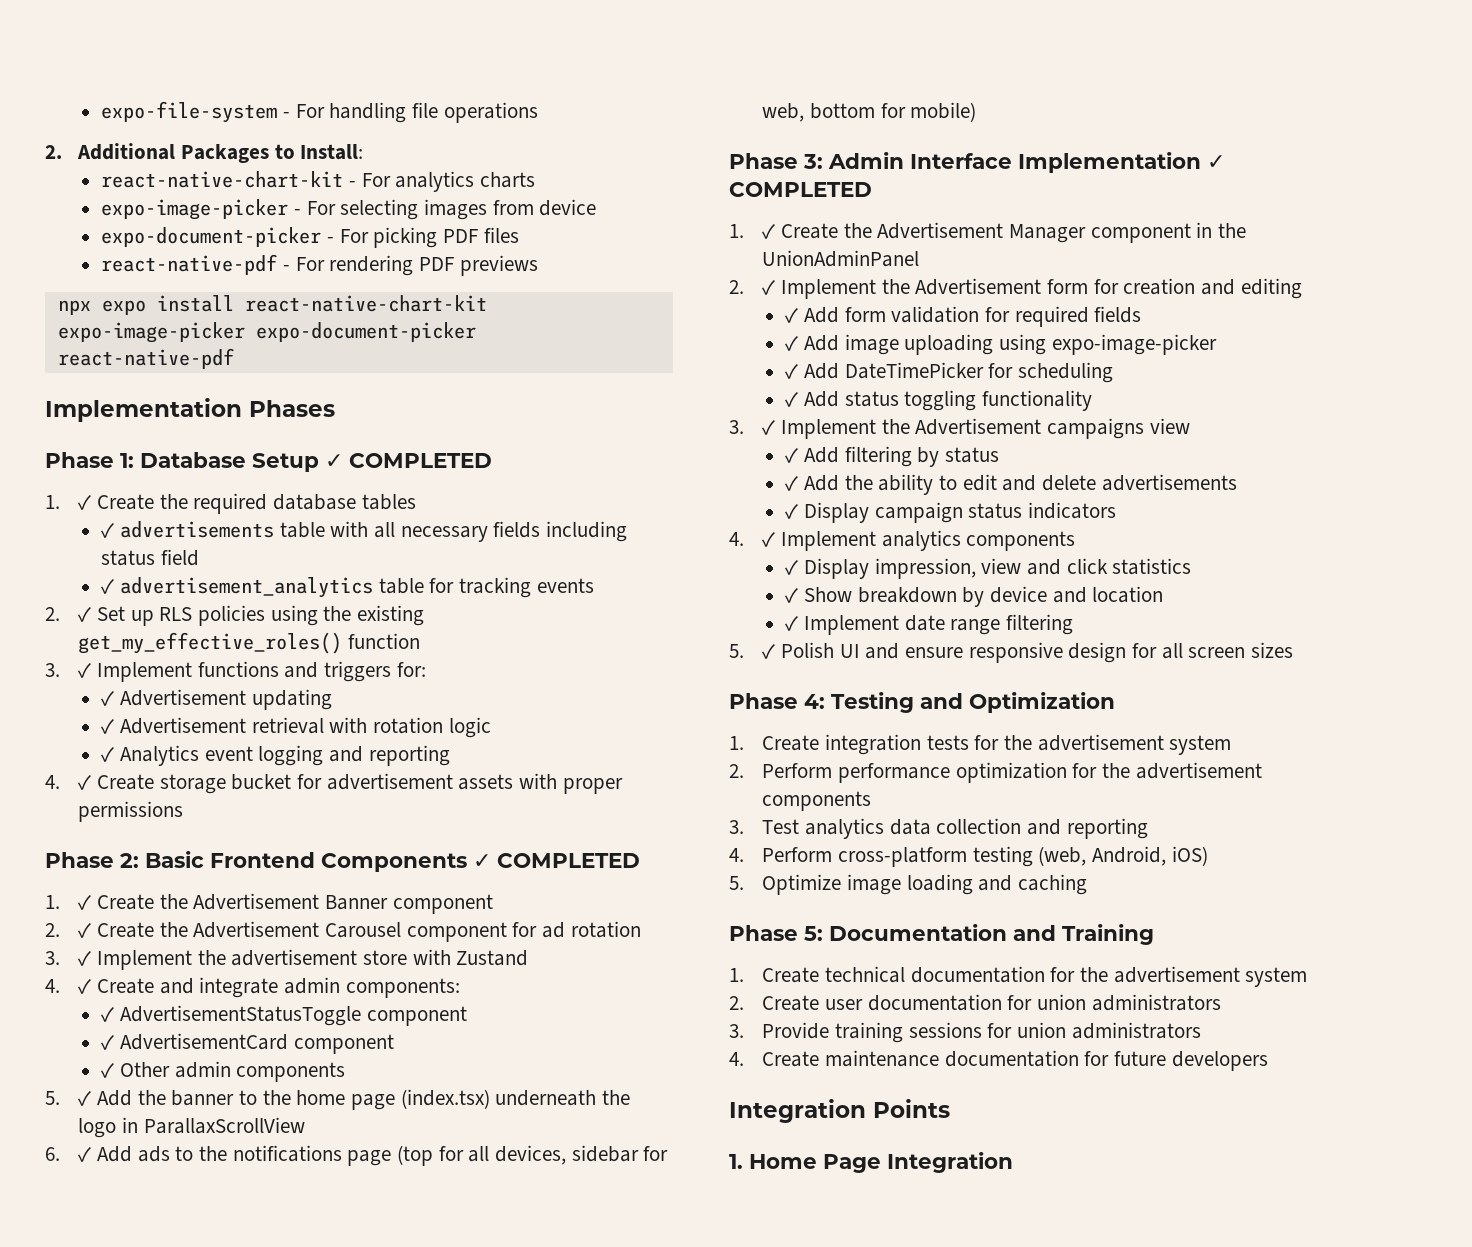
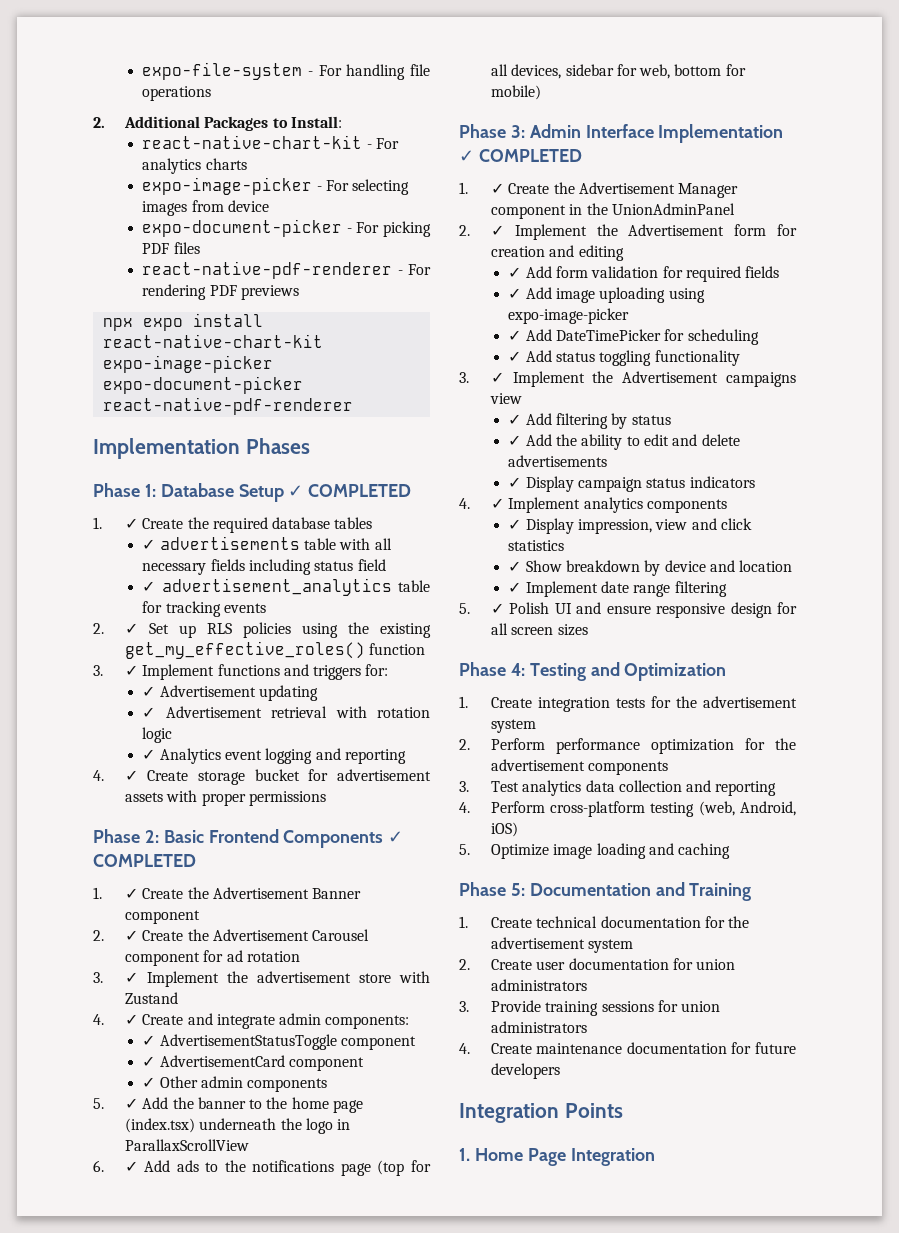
- react-native-pdf - For rendering PDF previews
+ react-native-pdf-renderer - For rendering PDF previews
- npx expo install react-native-chart-kit expo-image-picker expo-document-picker react-native-pdf
+ npx expo install react-native-chart-kit expo-image-picker expo-document-picker react-native-pdf-renderer

